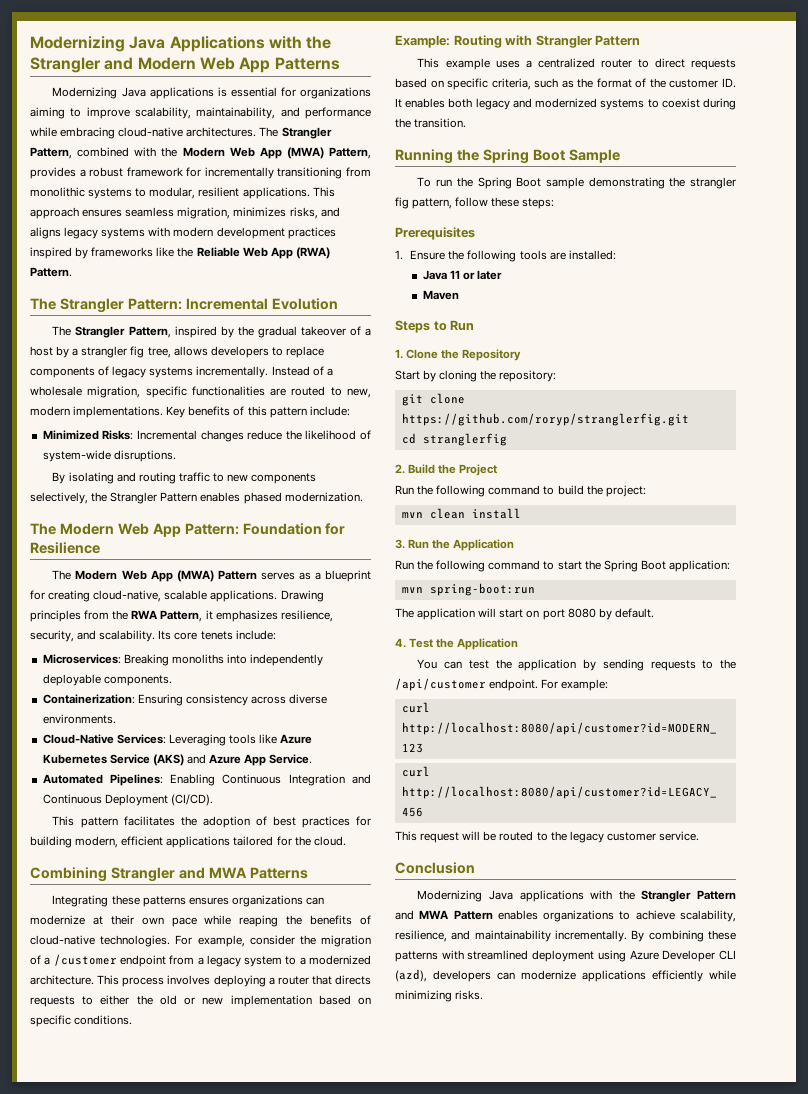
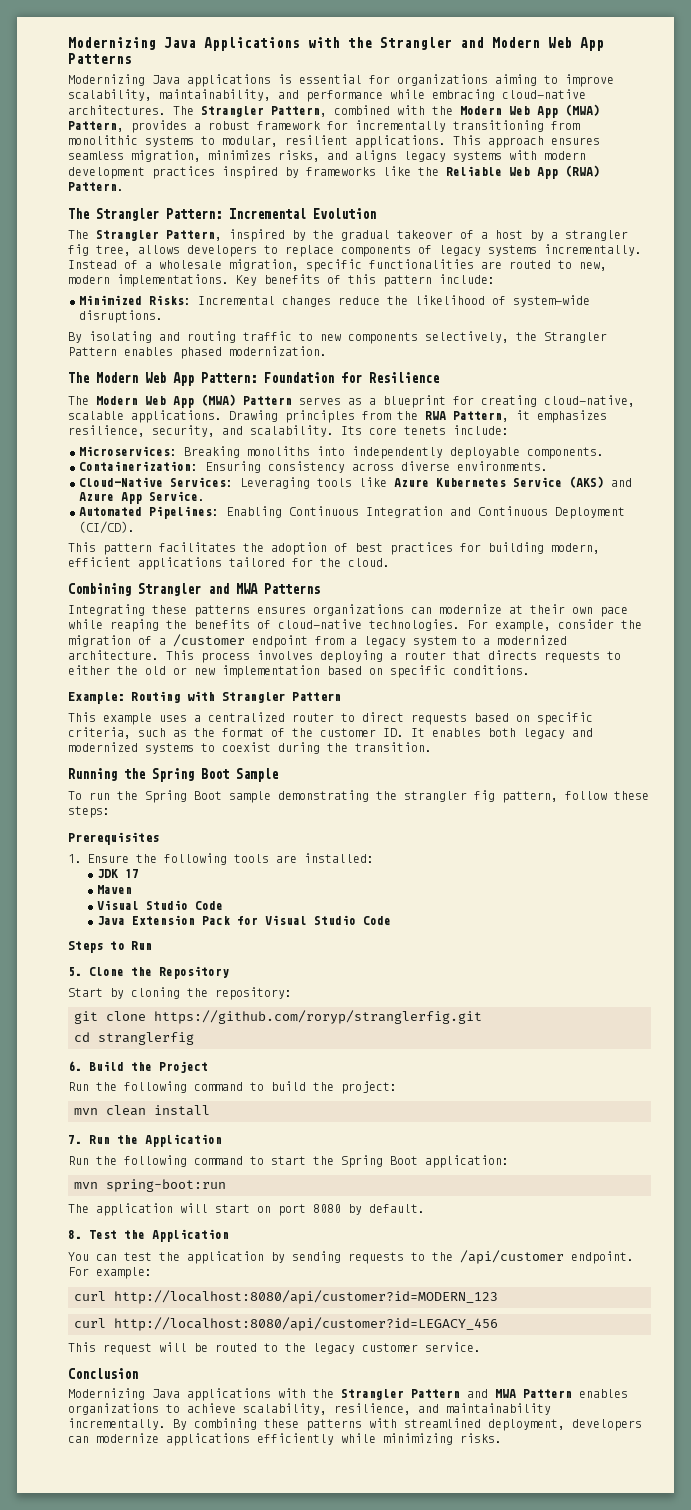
- Java 11 or later
+ JDK 17
  Maven
+ Visual Studio Code
+ Java Extension Pack for Visual Studio Code
- 1. Clone the Repository
+ 5. Clone the Repository
- 2. Build the Project
+ 6. Build the Project
- 3. Run the Application
+ 7. Run the Application
- 4. Test the Application
+ 8. Test the Application
- By combining these patterns with streamlined deployment using Azure Developer CLI (azd), developers can modernize applications efficiently while minimizing risks.
+ By combining these patterns with streamlined deployment, developers can modernize applications efficiently while minimizing risks.

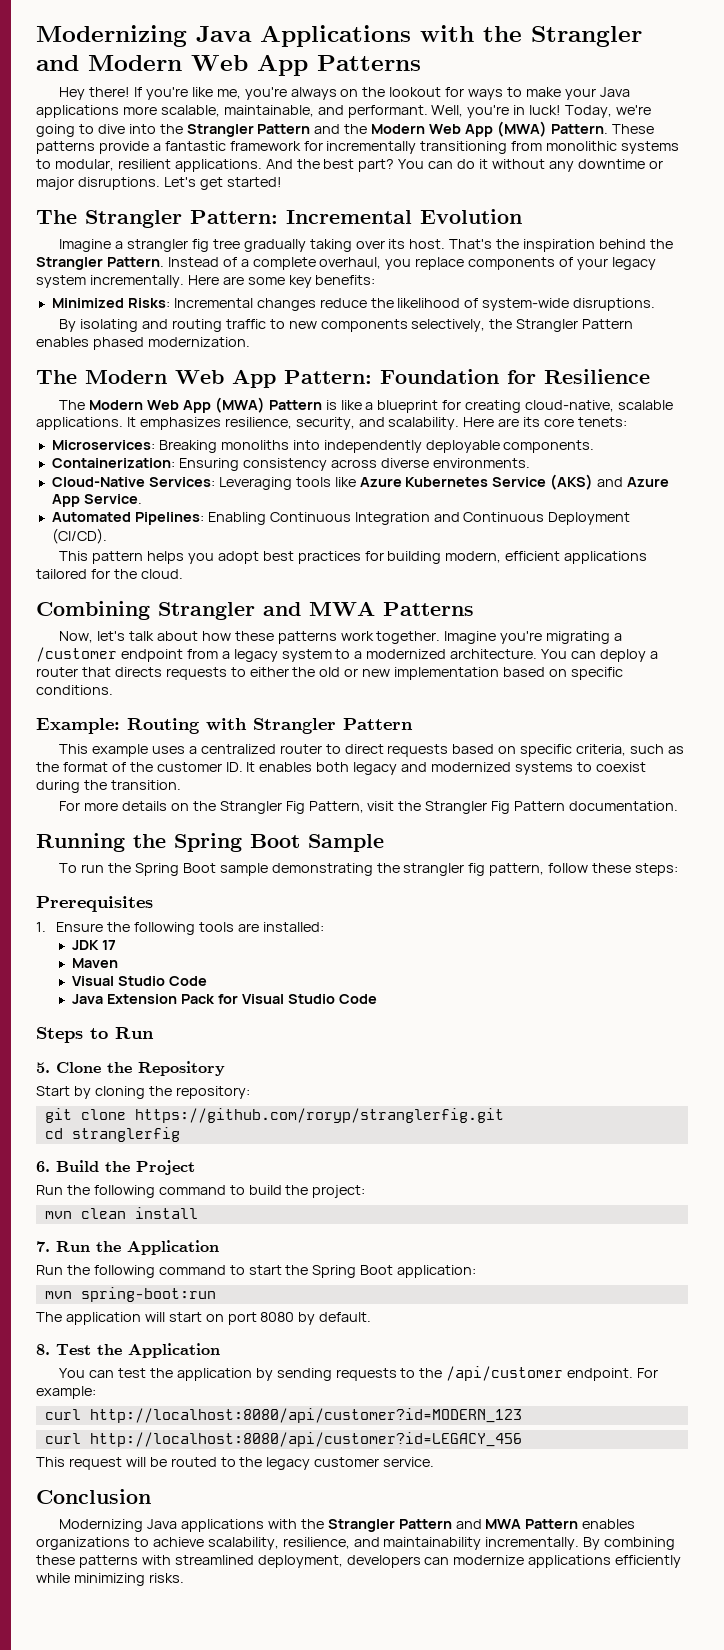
- Modernizing Java applications is essential for organizations aiming to improve scalability, maintainability, and performance while embracing cloud-native architectures. The Strangler Pattern, combined with the Modern Web App (MWA) Pattern, provides a robust framework for incrementally transitioning from monolithic systems to modular, resilient applications.
+ Hey there! If you're like me, you're always on the lookout for ways to make your Java applications more scalable, maintainable, and performant. Well, you're in luck! Today, we're going to dive into the Strangler Pattern and the Modern Web App (MWA) Pattern. These patterns provide a fantastic framework for incrementally transitioning from monolithic systems to modular, resilient applications.
- This approach ensures seamless migration, minimizes risks, and aligns legacy systems with modern development practices inspired by frameworks like the Reliable Web App (RWA) Pattern.
+ And the best part? You can do it without any downtime or major disruptions. Let's get started!
- The Strangler Pattern, inspired by the gradual takeover of a host by a strangler fig tree, allows developers to replace components of legacy systems incrementally. Instead of a wholesale migration, specific functionalities are routed to new, modern implementations. Key benefits of this pattern include:
+ Imagine a strangler fig tree gradually taking over its host. That's the inspiration behind the Strangler Pattern. Instead of a complete overhaul, you replace components of your legacy system incrementally. Here are some key benefits:
- The Modern Web App (MWA) Pattern serves as a blueprint for creating cloud-native, scalable applications.
+ The Modern Web App (MWA) Pattern is like a blueprint for creating cloud-native, scalable applications.
- Drawing principles from the RWA Pattern, it emphasizes resilience, security, and scalability.
+ It emphasizes resilience, security, and scalability.
- Its core tenets include:
+ Here are its core tenets:
- This pattern facilitates the adoption of best practices for building modern, efficient applications tailored for the cloud.
+ This pattern helps you adopt best practices for building modern, efficient applications tailored for the cloud.
- Integrating these patterns ensures organizations can modernize at their own pace while reaping the benefits of cloud-native technologies. For example, consider the migration of a /customer endpoint from a legacy system to a modernized architecture.
+ Now, let's talk about how these patterns work together. Imagine you're migrating a /customer endpoint from a legacy system to a modernized architecture.
- This process involves deploying a router that directs requests to either the old or new implementation based on specific conditions.
+ You can deploy a router that directs requests to either the old or new implementation based on specific conditions.
+ For more details on the Strangler Fig Pattern, visit the Strangler Fig Pattern documentation.

